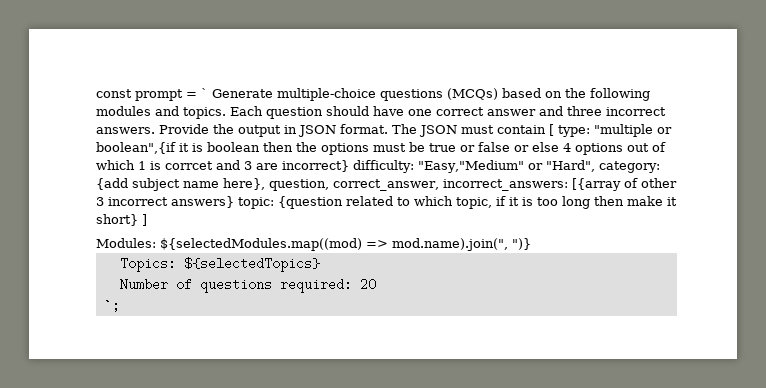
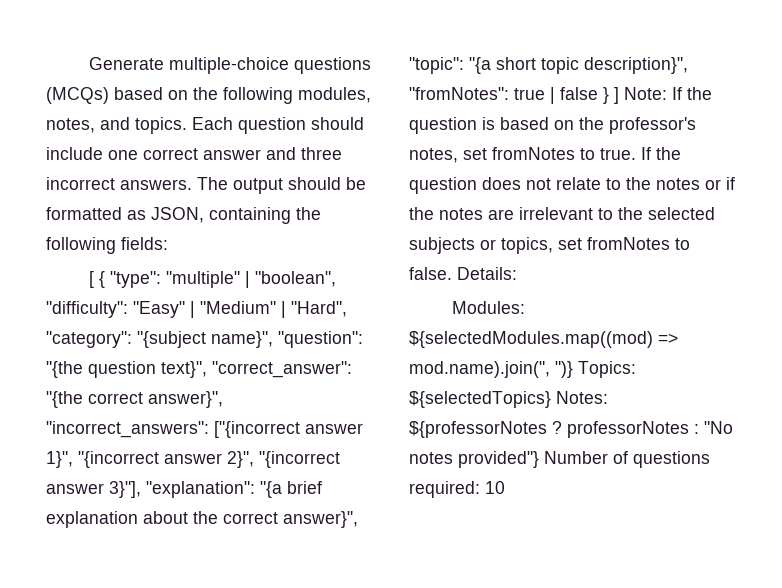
- const prompt = ` Generate multiple-choice questions (MCQs) based on the following modules and topics.
+ Generate multiple-choice questions (MCQs) based on the following modules, notes, and topics.
- Each question should have one correct answer and three incorrect answers.
+ Each question should include one correct answer and three incorrect answers.
- Provide the output in JSON format. The JSON must contain [ type: "multiple or boolean",{if it is boolean then the options must be true or false or else 4 options out of which 1 is corrcet and 3 are incorrect} difficulty: "Easy,"Medium" or "Hard", category: {add subject name here}, question, correct_answer, incorrect_answers: [{array of other 3 incorrect answers} topic: {question related to which topic, if it is too long then make it short} ]
+ The output should be formatted as JSON, containing the following fields:
+ [ { "type": "multiple" | "boolean", "difficulty": "Easy" | "Medium" | "Hard", "category": "{subject name}", "question": "{the question text}", "correct_answer": "{the correct answer}", "incorrect_answers": ["{incorrect answer 1}", "{incorrect answer 2}", "{incorrect answer 3}"], "explanation": "{a brief explanation about the correct answer}", "topic": "{a short topic description}", "fromNotes": true | false } ] Note: If the question is based on the professor's notes, set fromNotes to true. If the question does not relate to the notes or if the notes are irrelevant to the selected subjects or topics, set fromNotes to false. Details:
- Modules: ${selectedModules.map((mod) => mod.name).join(", ")}
- Topics: ${selectedTopics}
- Number of questions required: 20
- `;
+ Modules: ${selectedModules.map((mod) => mod.name).join(", ")} Topics: ${selectedTopics} Notes: ${professorNotes ? professorNotes : "No notes provided"} Number of questions required: 10

